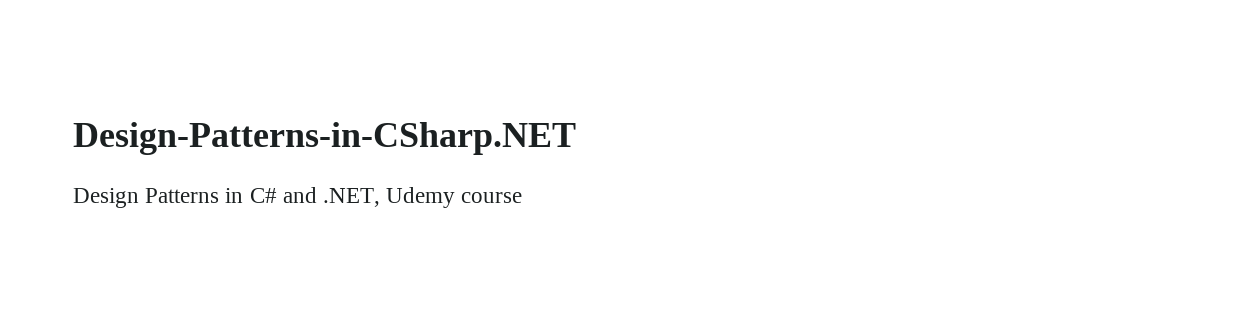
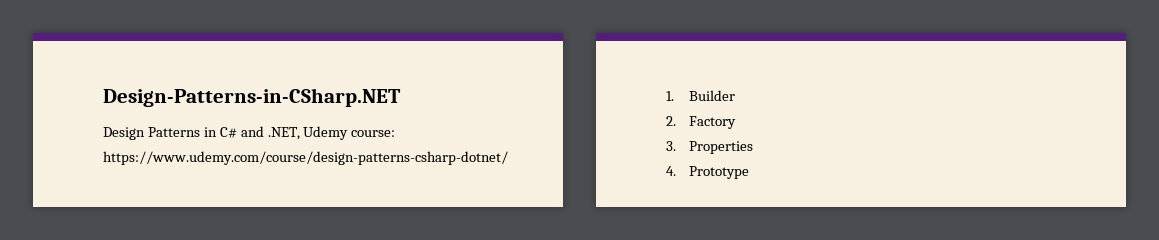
- Design Patterns in C# and .NET, Udemy course
+ Design Patterns in C# and .NET, Udemy course: https://www.udemy.com/course/design-patterns-csharp-dotnet/
+ 1. Builder
+ 2. Factory
+ 3. Properties
+ 4. Prototype

